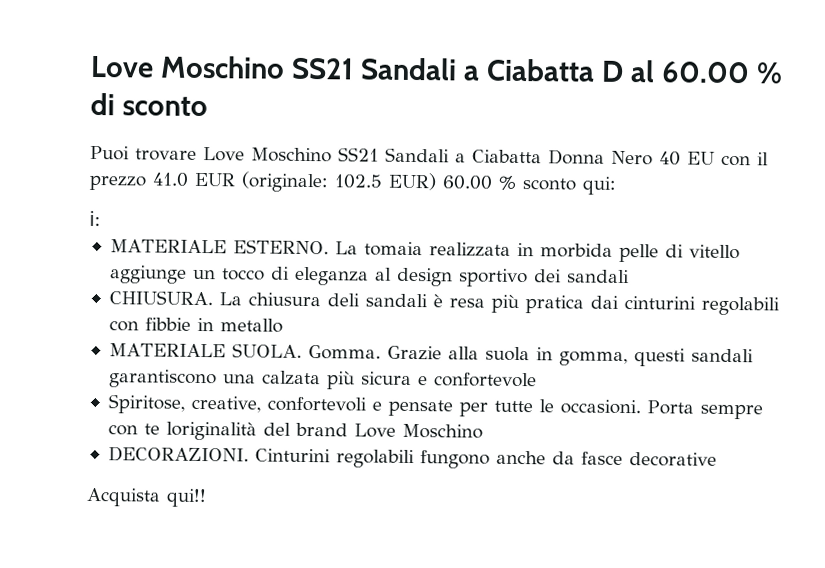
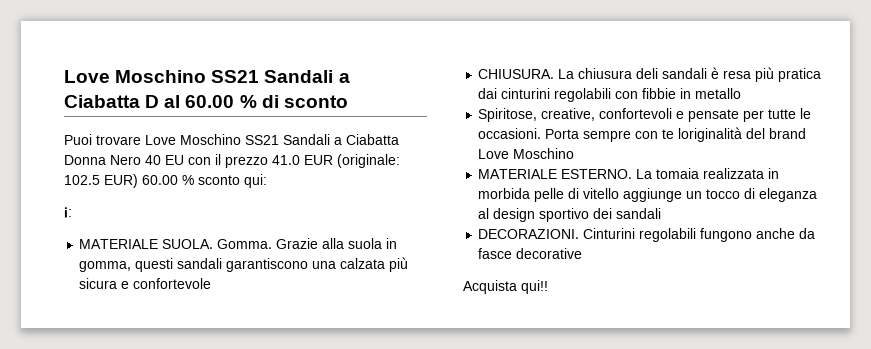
+ MATERIALE SUOLA. Gomma. Grazie alla suola in gomma, questi sandali garantiscono una calzata più sicura e confortevole
+ CHIUSURA. La chiusura deli sandali è resa più pratica dai cinturini regolabili con fibbie in metallo
+ Spiritose, creative, confortevoli e pensate per tutte le occasioni. Porta sempre con te loriginalità del brand Love Moschino
- CHIUSURA. La chiusura deli sandali è resa più pratica dai cinturini regolabili con fibbie in metallo
- MATERIALE SUOLA. Gomma. Grazie alla suola in gomma, questi sandali garantiscono una calzata più sicura e confortevole
- Spiritose, creative, confortevoli e pensate per tutte le occasioni. Porta sempre con te loriginalità del brand Love Moschino

